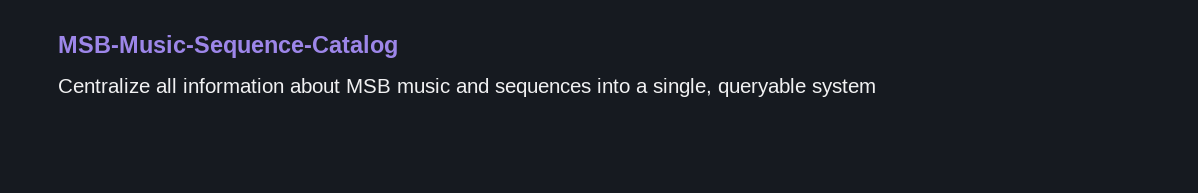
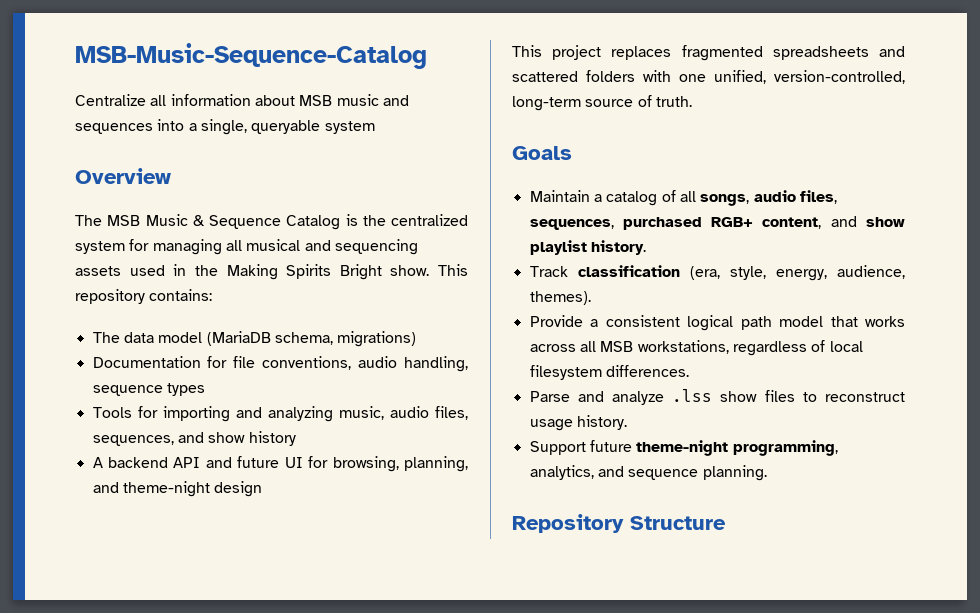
+ Overview
+ The MSB Music & Sequence Catalog is the centralized system for managing all musical and sequencing assets used in the Making Spirits Bright show. This repository contains:
+ The data model (MariaDB schema, migrations)
+ Documentation for file conventions, audio handling, sequence types
+ Tools for importing and analyzing music, audio files, sequences, and show history
+ A backend API and future UI for browsing, planning, and theme-night design
+ This project replaces fragmented spreadsheets and scattered folders with one unified, version-controlled, long-term source of truth.
+ Goals
+ Maintain a catalog of all songs, audio files, sequences, purchased RGB+ content, and show playlist history.
+ Track classification (era, style, energy, audience, themes).
+ Provide a consistent logical path model that works across all MSB workstations, regardless of local filesystem differences.
+ Parse and analyze .lss show files to reconstruct usage history.
+ Support future theme-night programming, analytics, and sequence planning.
+ Repository Structure

